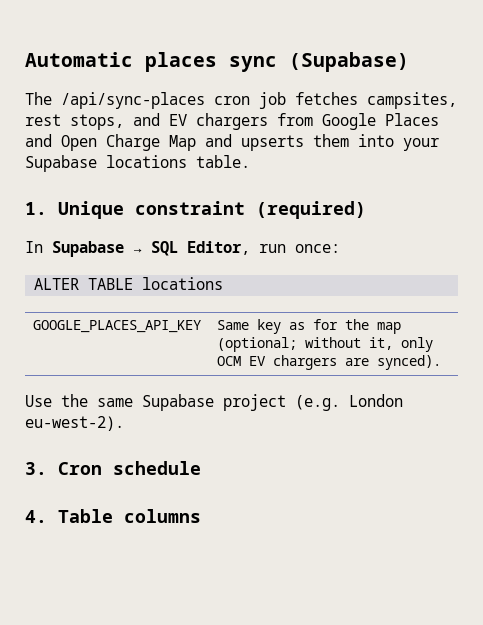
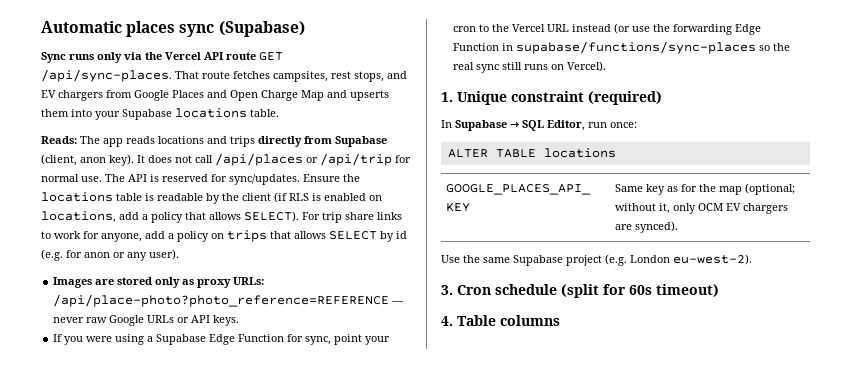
- The /api/sync-places cron job fetches campsites, rest stops, and EV chargers from Google Places and Open Charge Map and upserts them into your Supabase locations table.
+ Sync runs only via the Vercel API route GET /api/sync-places. That route fetches campsites, rest stops, and EV chargers from Google Places and Open Charge Map and upserts them into your Supabase locations table.
+ Reads: The app reads locations and trips directly from Supabase (client, anon key). It does not call /api/places or /api/trip for normal use. The API is reserved for sync/updates. Ensure the locations table is readable by the client (if RLS is enabled on locations, add a policy that allows SELECT). For trip share links to work for anyone, add a policy on trips that allows SELECT by id (e.g. for anon or any user).
+ Images are stored only as proxy URLs: /api/place-photo?photo_reference=REFERENCE — never raw Google URLs or API keys.
+ If you were using a Supabase Edge Function for sync, point your cron to the Vercel URL instead (or use the forwarding Edge Function in supabase/functions/sync-places so the real sync still runs on Vercel).
- 3. Cron schedule
+ 3. Cron schedule (split for 60s timeout)

